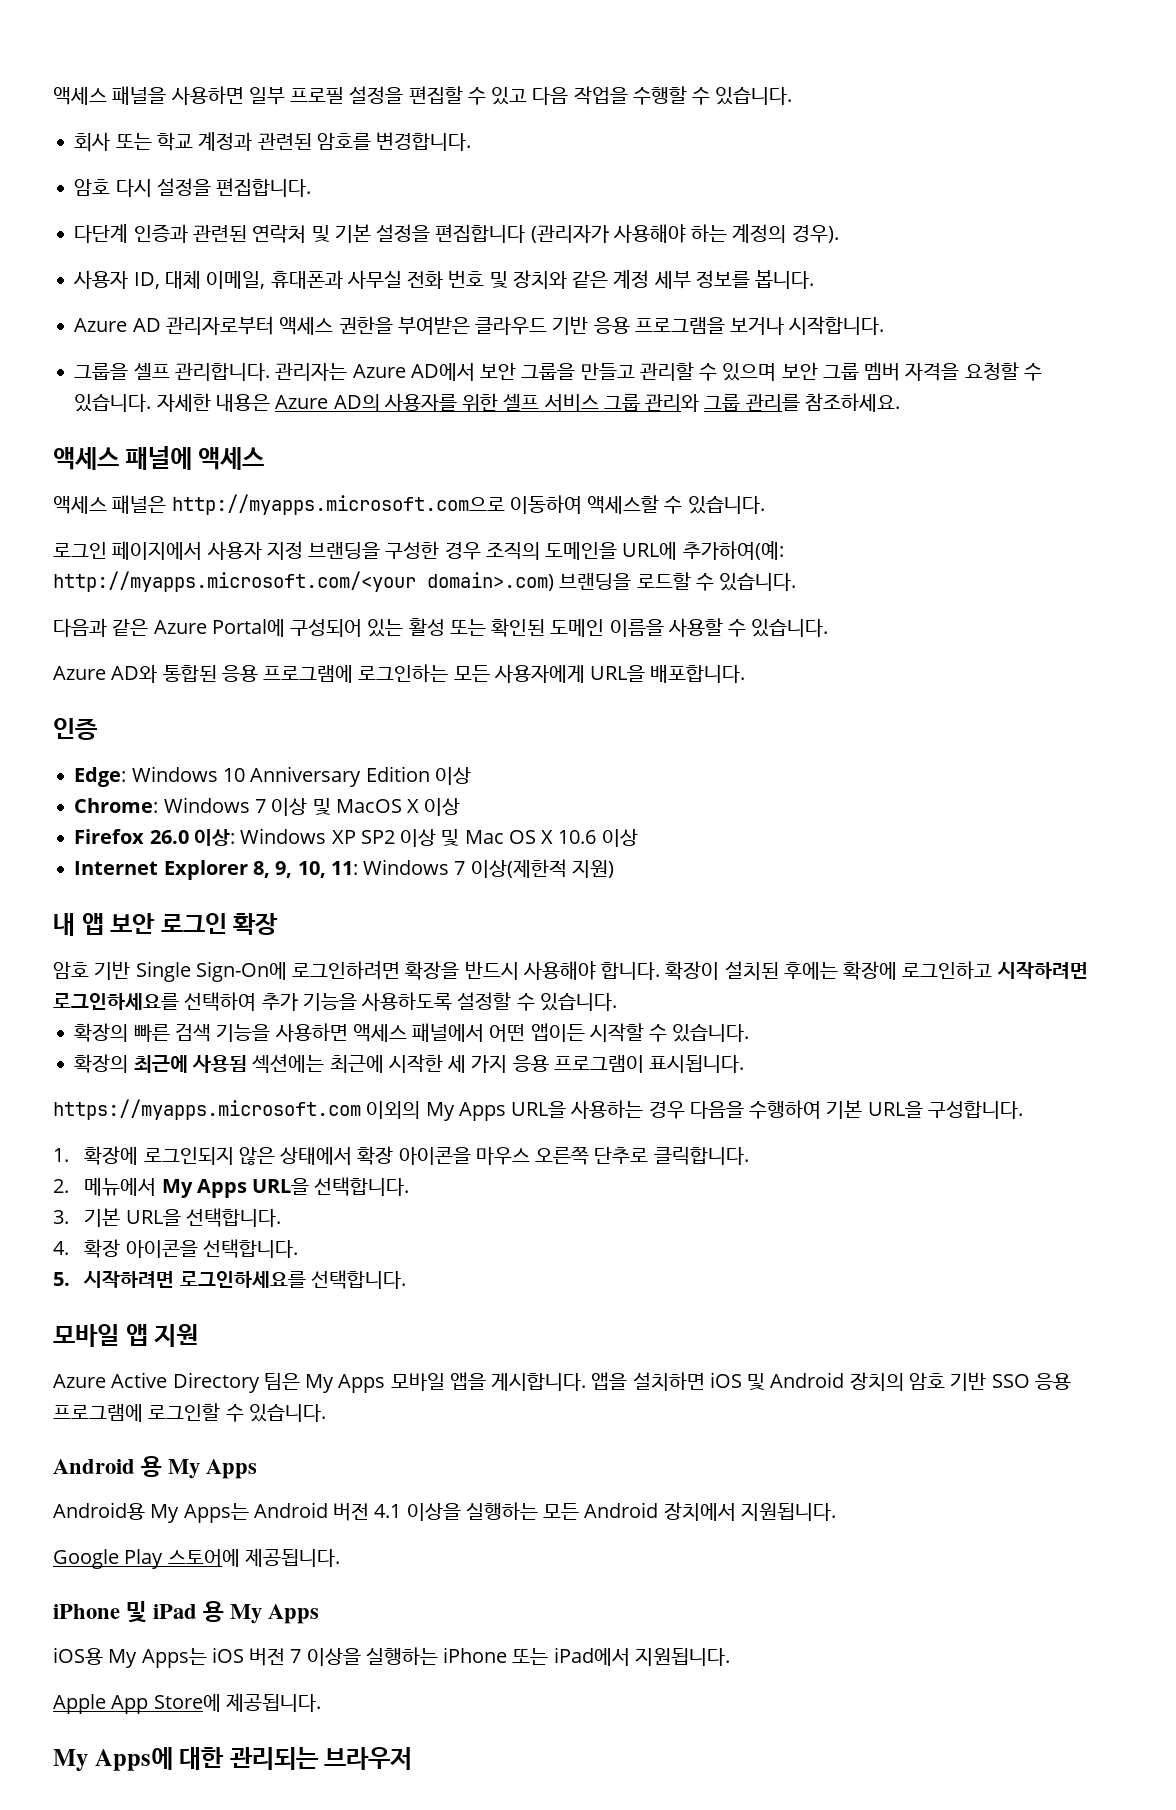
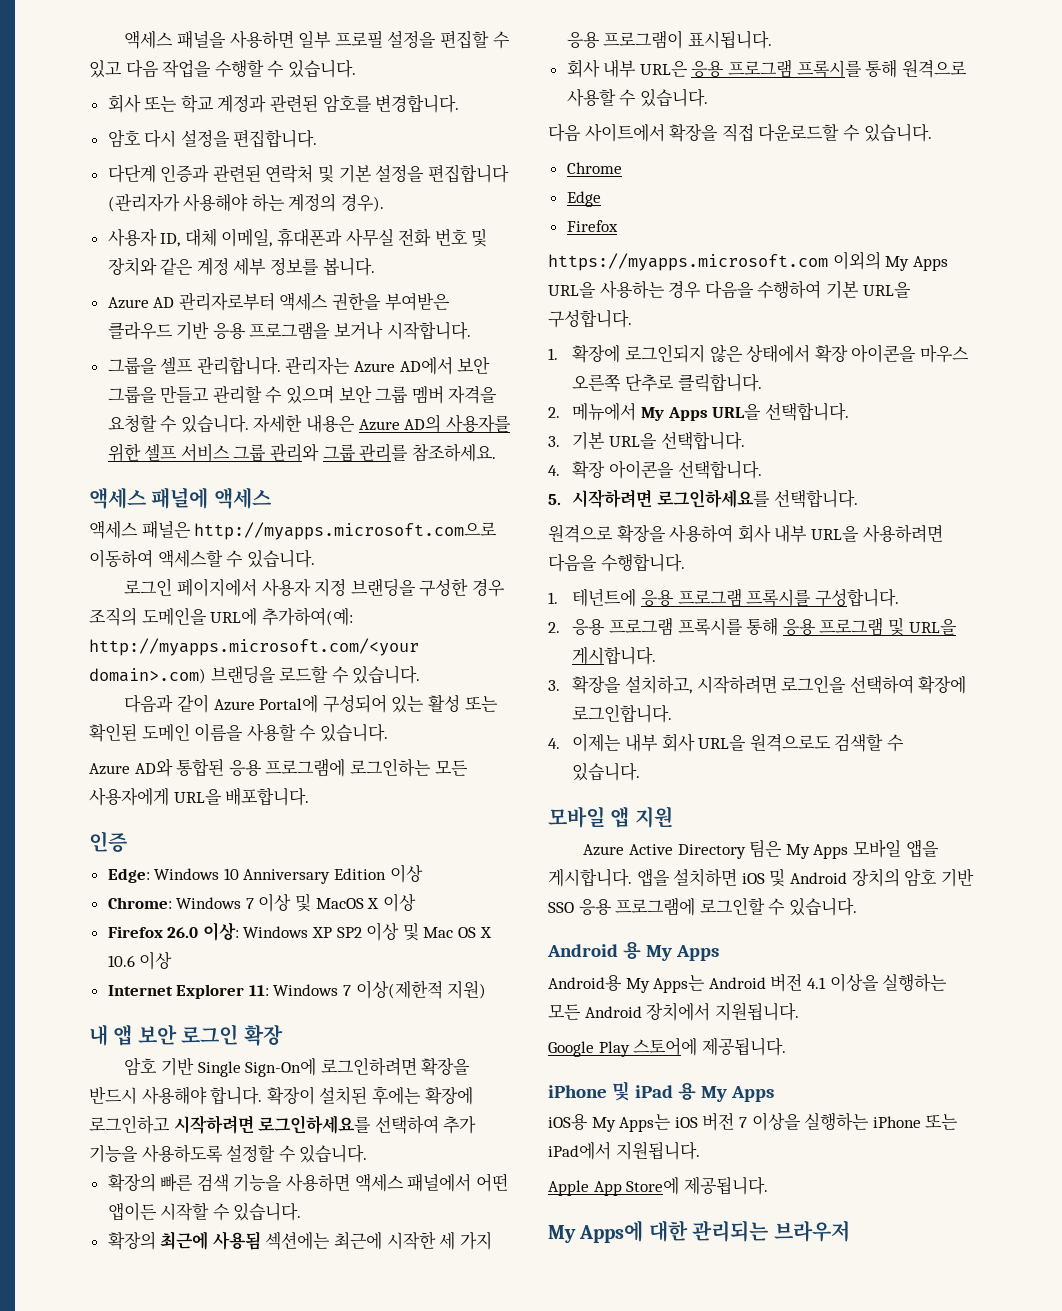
- 다음과 같은 Azure Portal에 구성되어 있는 활성 또는 확인된 도메인 이름을 사용할 수 있습니다.
+ 다음과 같이 Azure Portal에 구성되어 있는 활성 또는 확인된 도메인 이름을 사용할 수 있습니다.
- Internet Explorer 8, 9, 10, 11: Windows 7 이상(제한적 지원)
+ Internet Explorer 11: Windows 7 이상(제한적 지원)
+ 회사 내부 URL은 응용 프로그램 프록시를 통해 원격으로 사용할 수 있습니다.
+ 다음 사이트에서 확장을 직접 다운로드할 수 있습니다.
+ Chrome
+ Edge
+ Firefox
+ 원격으로 확장을 사용하여 회사 내부 URL을 사용하려면 다음을 수행합니다.
+ 1. 테넌트에 응용 프로그램 프록시를 구성합니다.
+ 2. 응용 프로그램 프록시를 통해 응용 프로그램 및 URL을 게시합니다.
+ 3. 확장을 설치하고, 시작하려면 로그인을 선택하여 확장에 로그인합니다.
+ 4. 이제는 내부 회사 URL을 원격으로도 검색할 수 있습니다.

